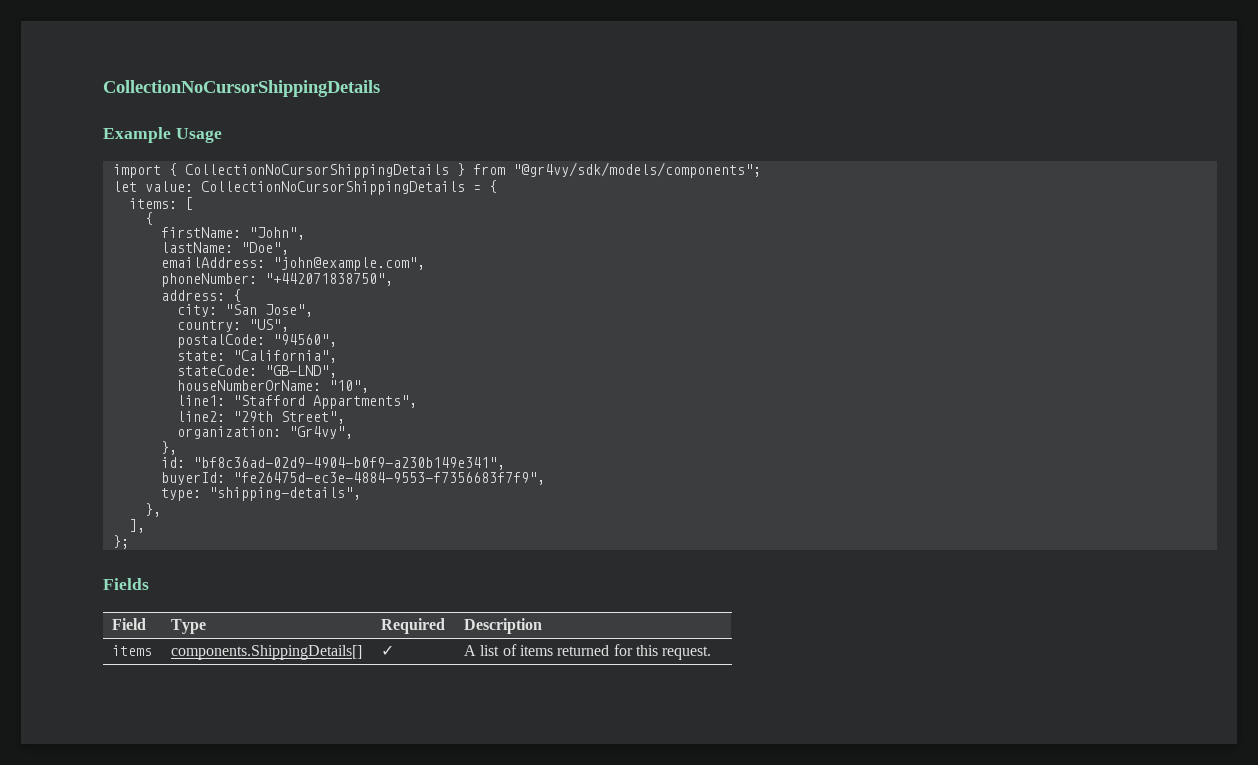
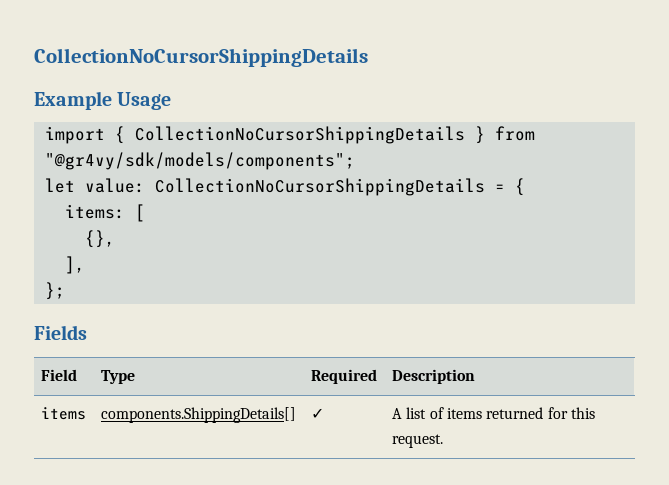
  items: [
- {
- firstName: "John",
- lastName: "Doe",
- emailAddress: "john@example.com",
- phoneNumber: "+442071838750",
- address: {
- city: "San Jose",
- country: "US",
- postalCode: "94560",
- state: "California",
- stateCode: "GB-LND",
- houseNumberOrName: "10",
- line1: "Stafford Appartments",
- line2: "29th Street",
- organization: "Gr4vy",
- },
- id: "bf8c36ad-02d9-4904-b0f9-a230b149e341",
- buyerId: "fe26475d-ec3e-4884-9553-f7356683f7f9",
- type: "shipping-details",
- },
+ {},

